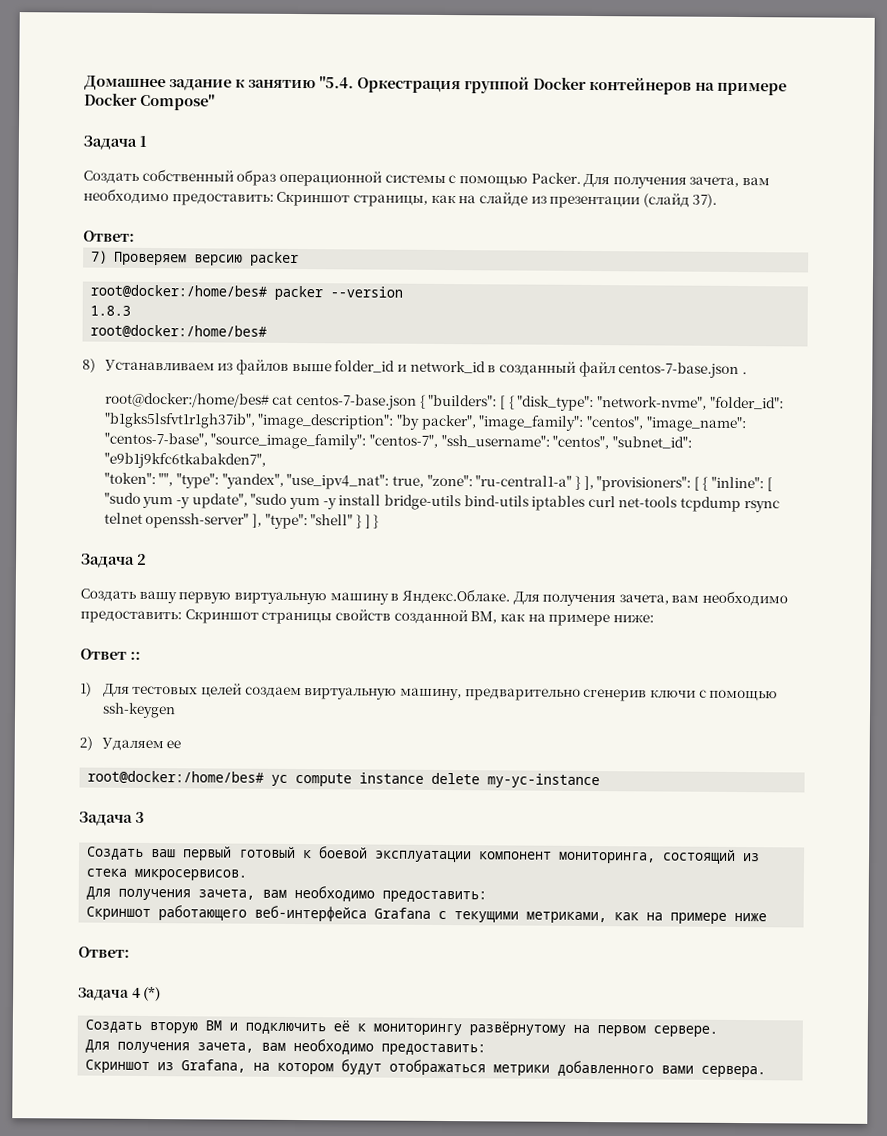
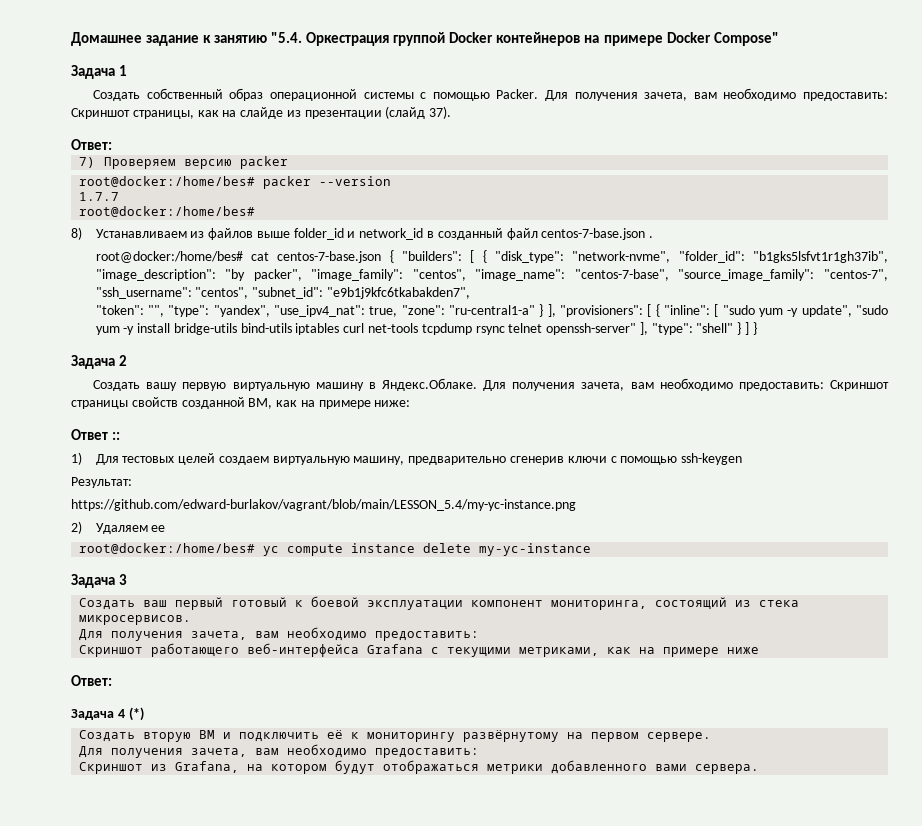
- 1.8.3
+ 1.7.7
+ Результат:
+ https://github.com/edward-burlakov/vagrant/blob/main/LESSON_5.4/my-yc-instance.png

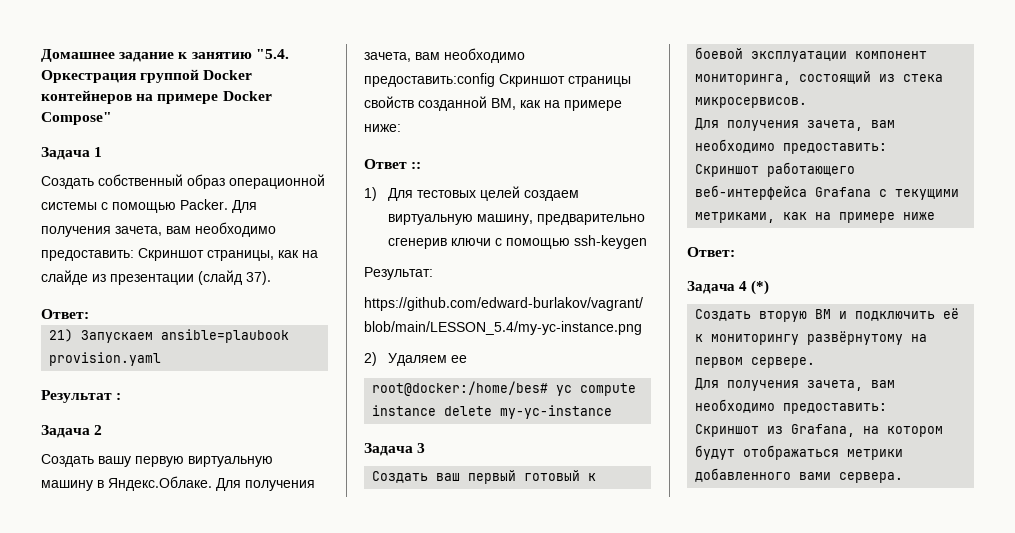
- 7) Проверяем версию packer
- root@docker:/home/bes# packer --version
- 1.7.7
- root@docker:/home/bes#
- 8) Устанавливаем из файлов выше folder_id и network_id в созданный файл centos-7-base.json .
- root@docker:/home/bes# cat centos-7-base.json { "builders": [ { "disk_type": "network-nvme", "folder_id": "b1gks5lsfvt1r1gh37ib", "image_description": "by packer", "image_family": "centos", "image_name": "centos-7-base", "source_image_family": "centos-7", "ssh_username": "centos", "subnet_id": "e9b1j9kfc6tkabakden7",
- "token": "", "type": "yandex", "use_ipv4_nat": true, "zone": "ru-central1-a" } ], "provisioners": [ { "inline": [ "sudo yum -y update", "sudo yum -y install bridge-utils bind-utils iptables curl net-tools tcpdump rsync telnet openssh-server" ], "type": "shell" } ] }
+ 21) Запускаем ansible=plaubook provision.yaml
+ Результат :
- Создать вашу первую виртуальную машину в Яндекс.Облаке. Для получения зачета, вам необходимо предоставить: Скриншот страницы свойств созданной ВМ, как на примере ниже:
+ Создать вашу первую виртуальную машину в Яндекс.Облаке. Для получения зачета, вам необходимо предоставить:config Скриншот страницы свойств созданной ВМ, как на примере ниже:

